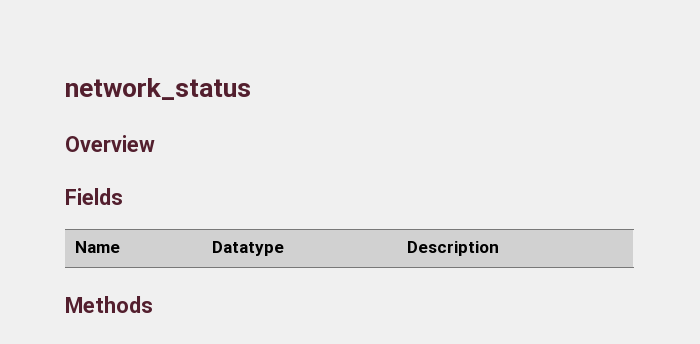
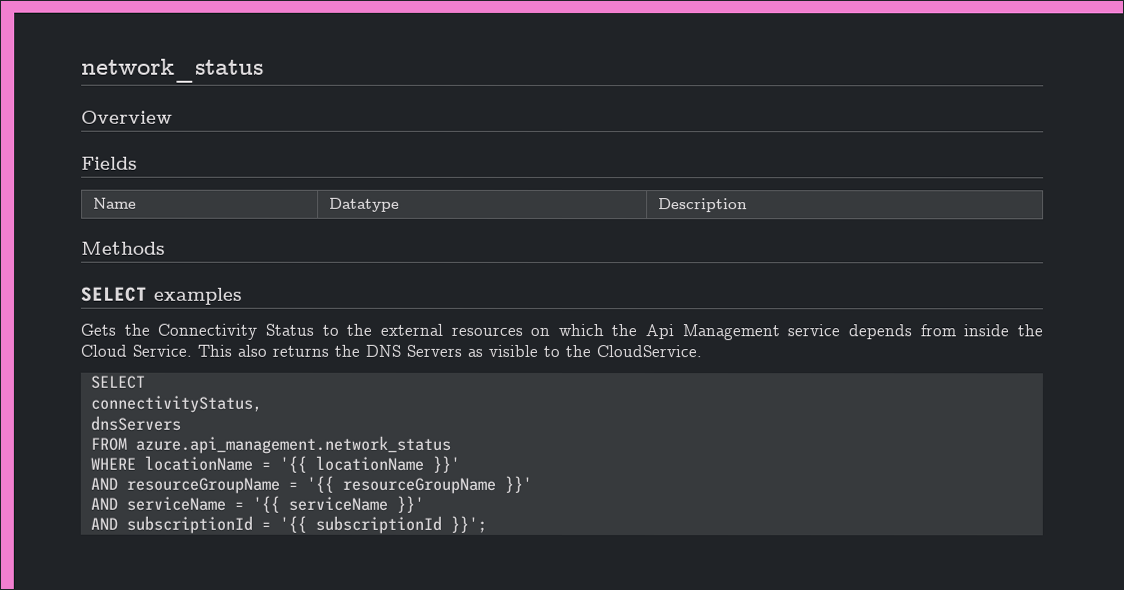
+ SELECT examples
+ Gets the Connectivity Status to the external resources on which the Api Management service depends from inside the Cloud Service. This also returns the DNS Servers as visible to the CloudService.
+ SELECT
+ connectivityStatus,
+ dnsServers
+ FROM azure.api_management.network_status
+ WHERE locationName = '{{ locationName }}'
+ AND resourceGroupName = '{{ resourceGroupName }}'
+ AND serviceName = '{{ serviceName }}'
+ AND subscriptionId = '{{ subscriptionId }}';

